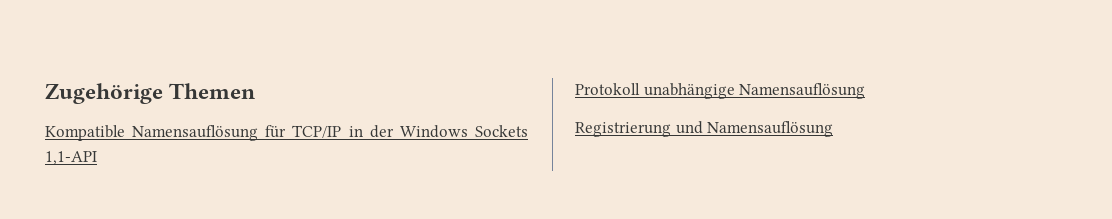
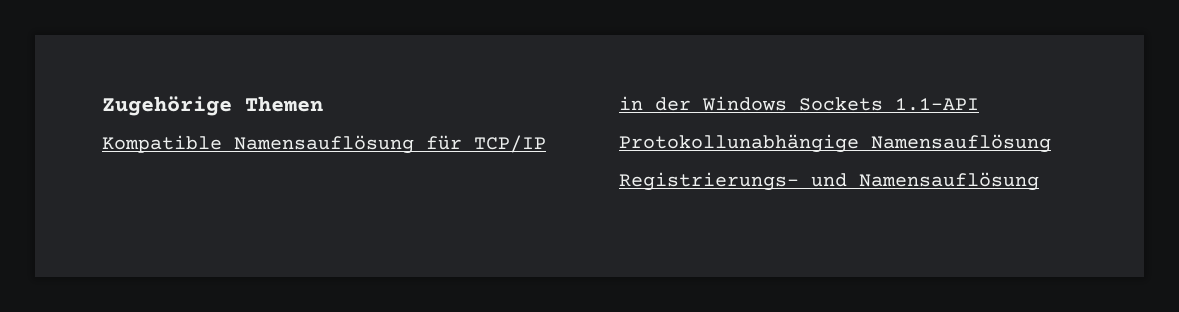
- Kompatible Namensauflösung für TCP/IP in der Windows Sockets 1,1-API
- Protokoll unabhängige Namensauflösung
+ Kompatible Namensauflösung für TCP/IP in der Windows Sockets 1.1-API
+ Protokollunabhängige Namensauflösung
- Registrierung und Namensauflösung
+ Registrierungs- und Namensauflösung

